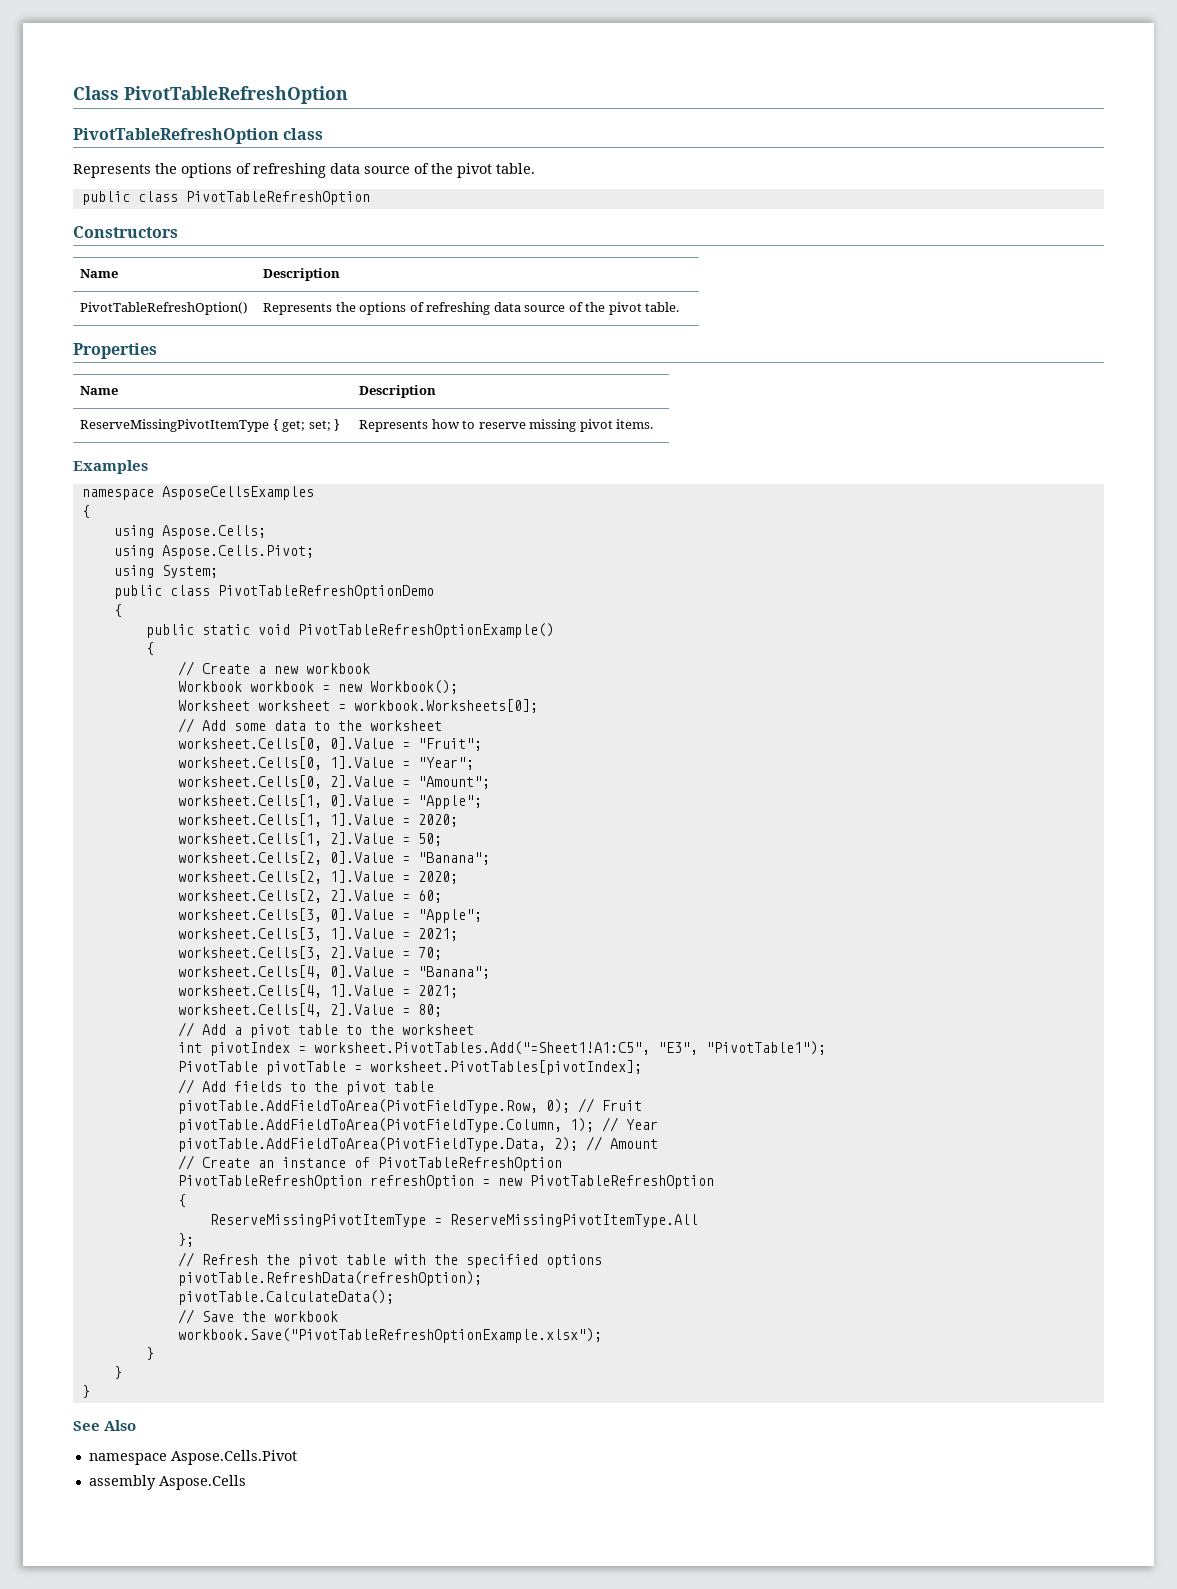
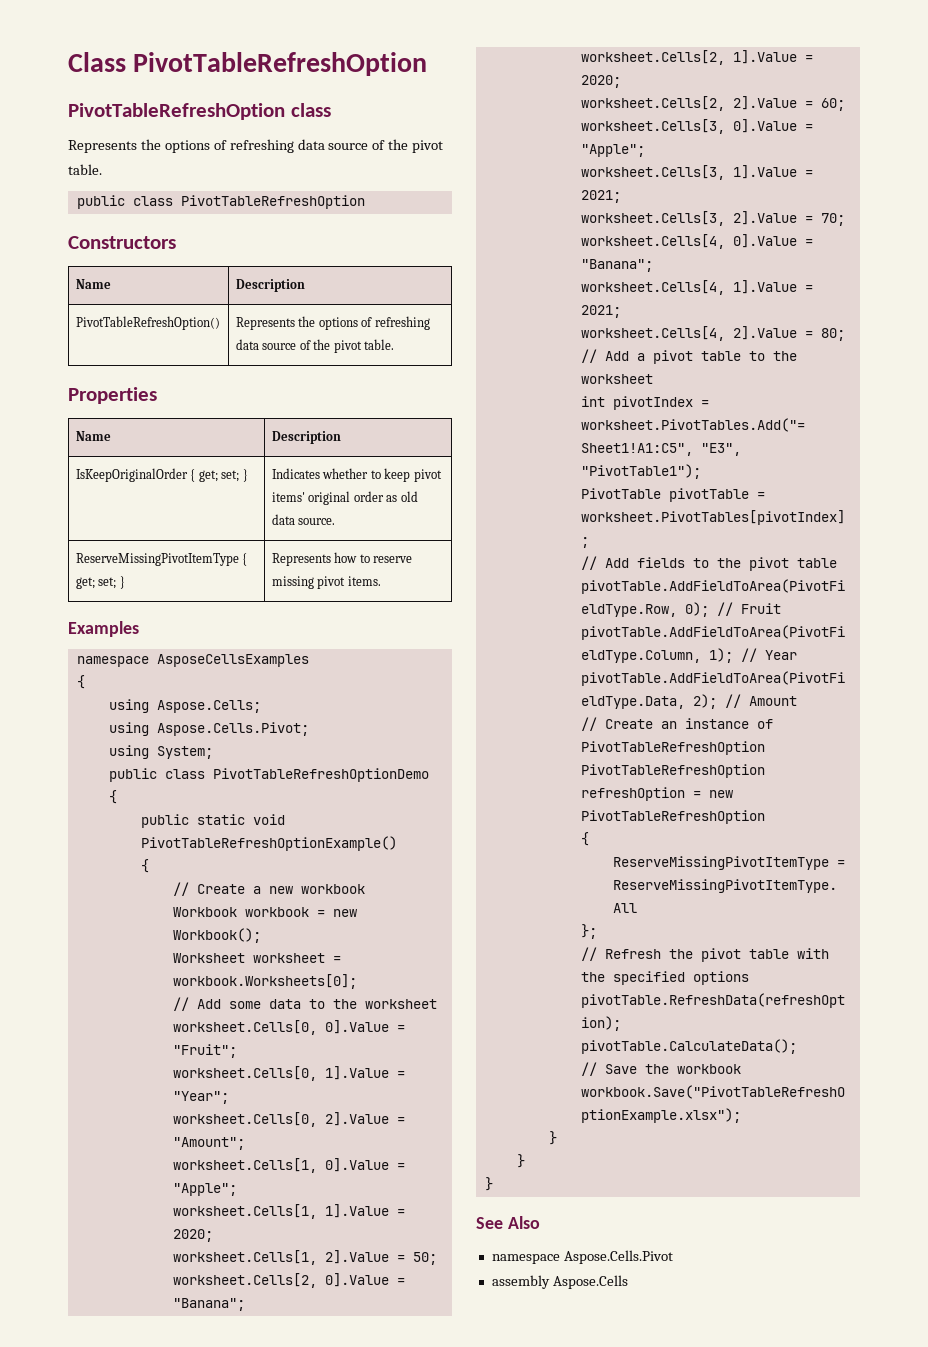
+ IsKeepOriginalOrder { get; set; } | Indicates whether to keep pivot items' original order as old data source.

